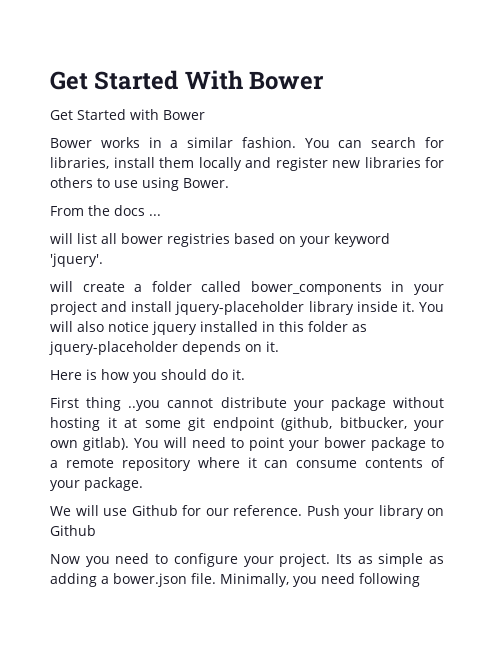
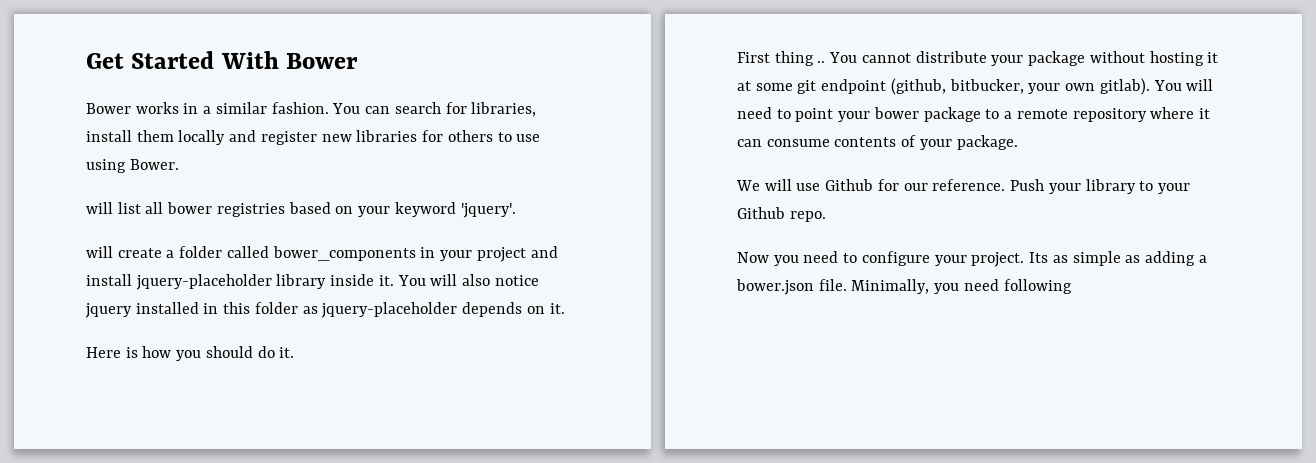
- Get Started with Bower
- From the docs ...
- First thing ..you cannot distribute your package without hosting it at some git endpoint (github, bitbucker, your own gitlab).
+ First thing .. You cannot distribute your package without hosting it at some git endpoint (github, bitbucker, your own gitlab).
- Push your library on Github
+ Push your library to your Github repo.

